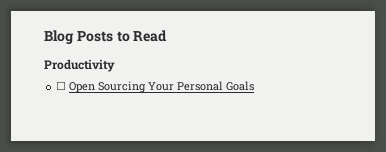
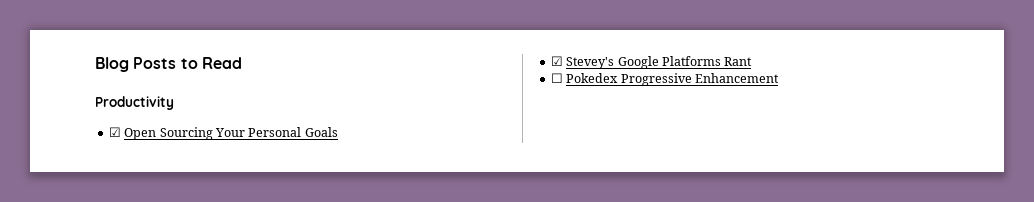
- ☐ Open Sourcing Your Personal Goals
+ ☑ Open Sourcing Your Personal Goals
+ ☑ Stevey's Google Platforms Rant
+ ☐ Pokedex Progressive Enhancement

